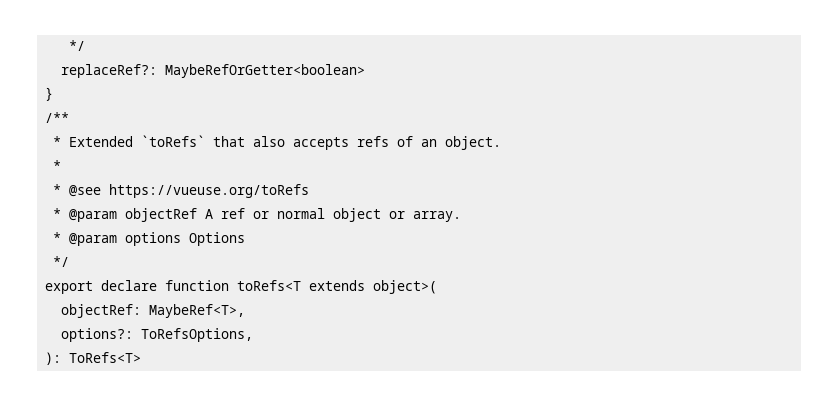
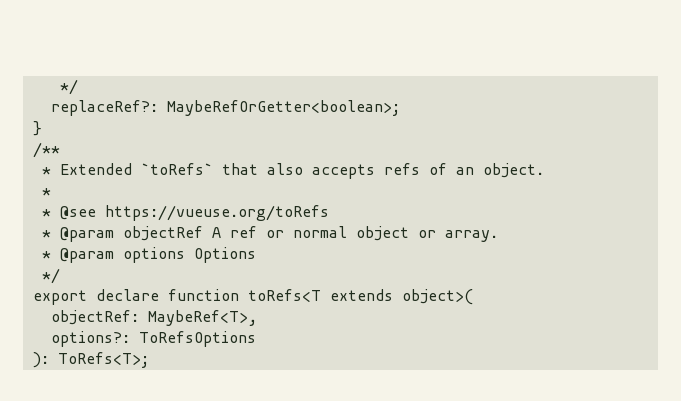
- replaceRef?: MaybeRefOrGetter<boolean>
+ replaceRef?: MaybeRefOrGetter<boolean>;
- options?: ToRefsOptions,
+ options?: ToRefsOptions
- ): ToRefs<T>
+ ): ToRefs<T>;

